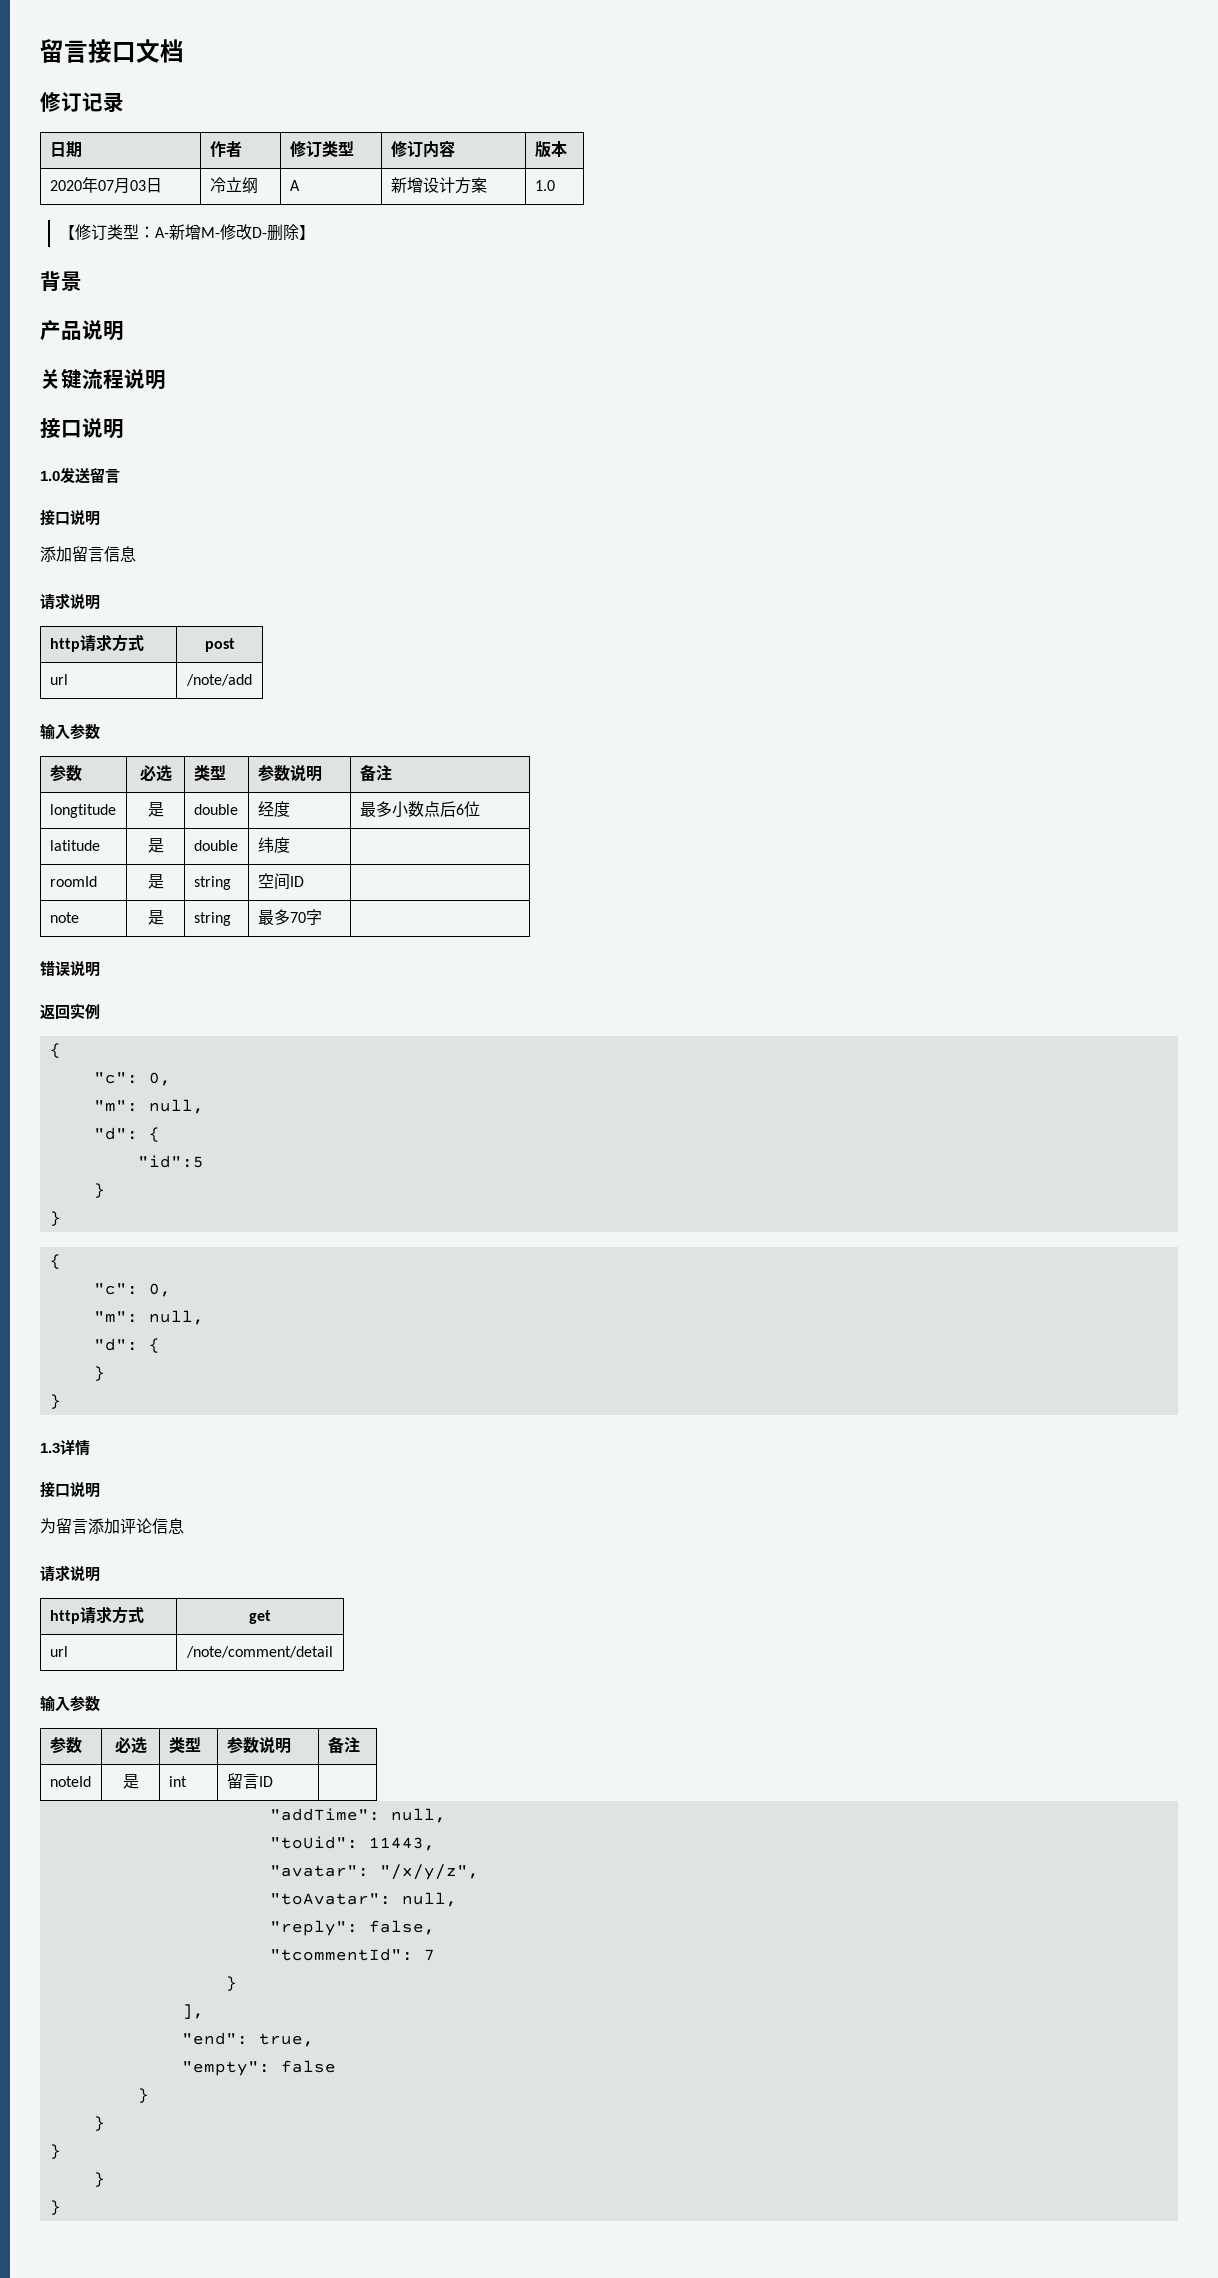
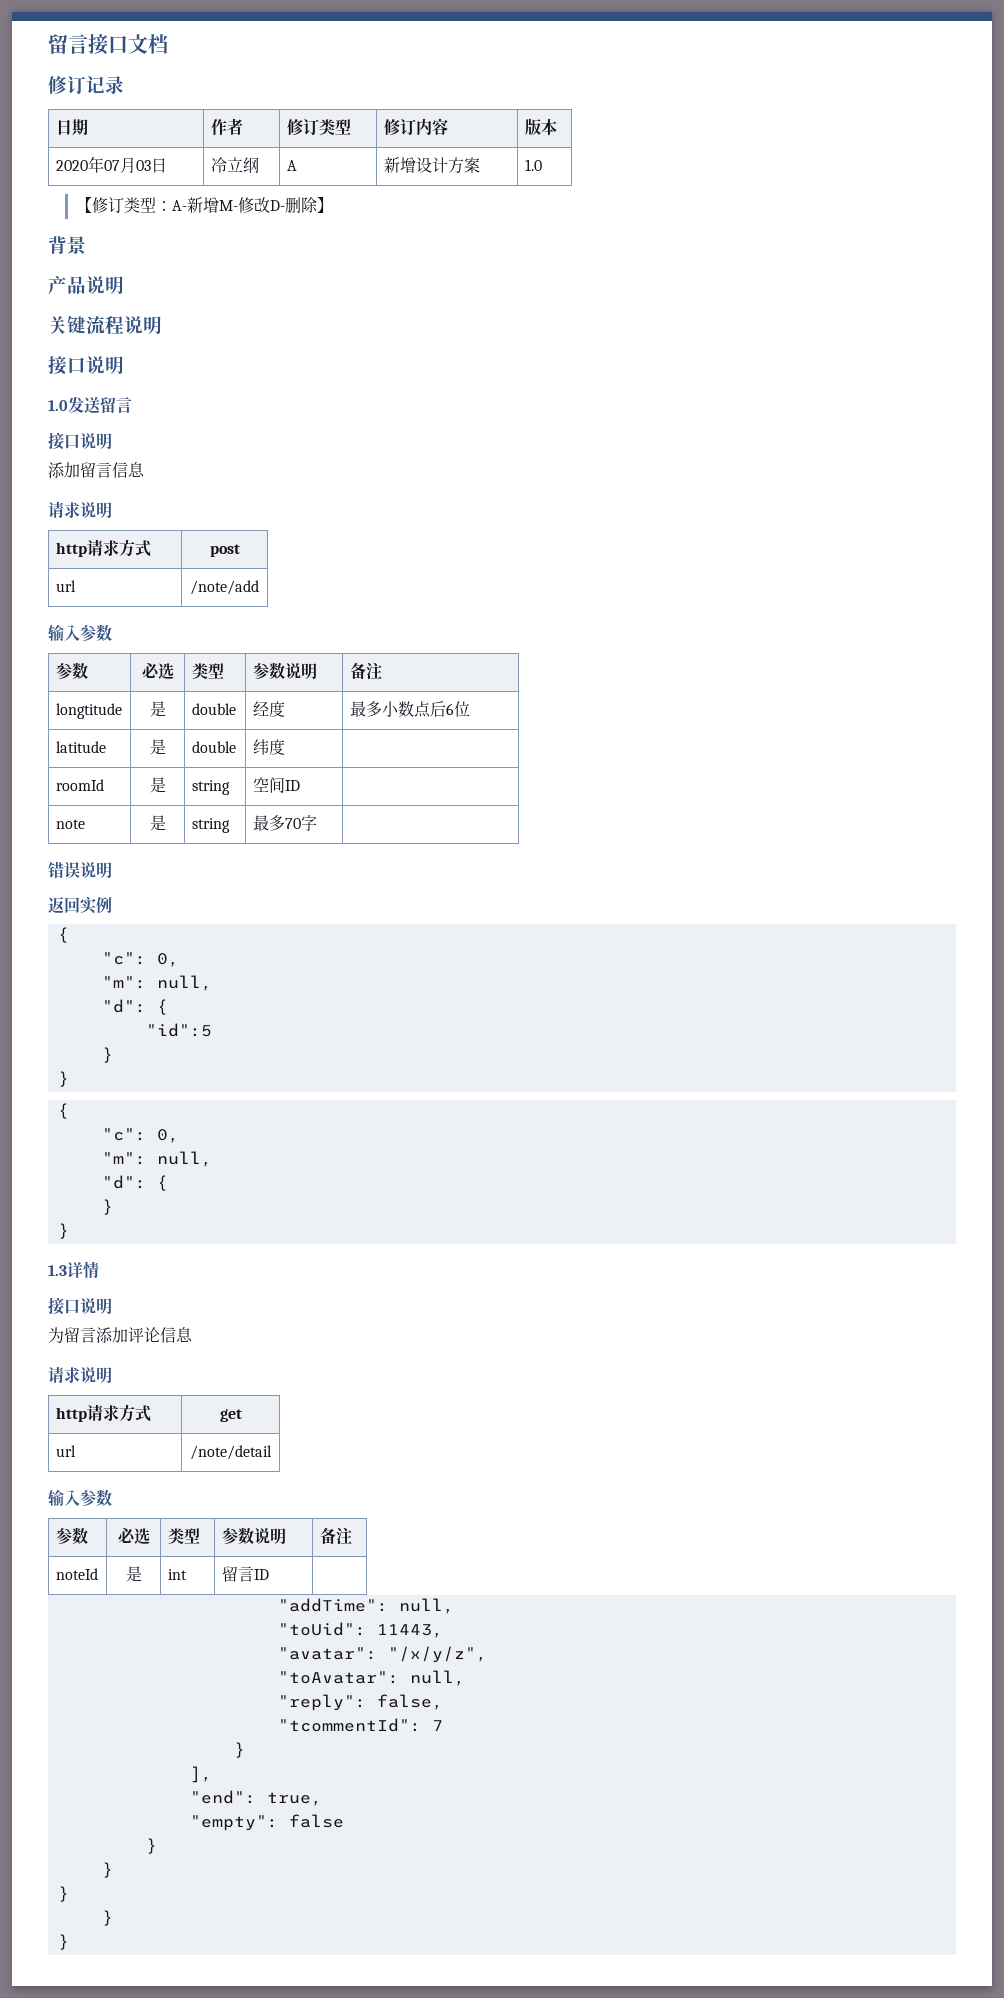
- url | /note/comment/detail
+ url | /note/detail

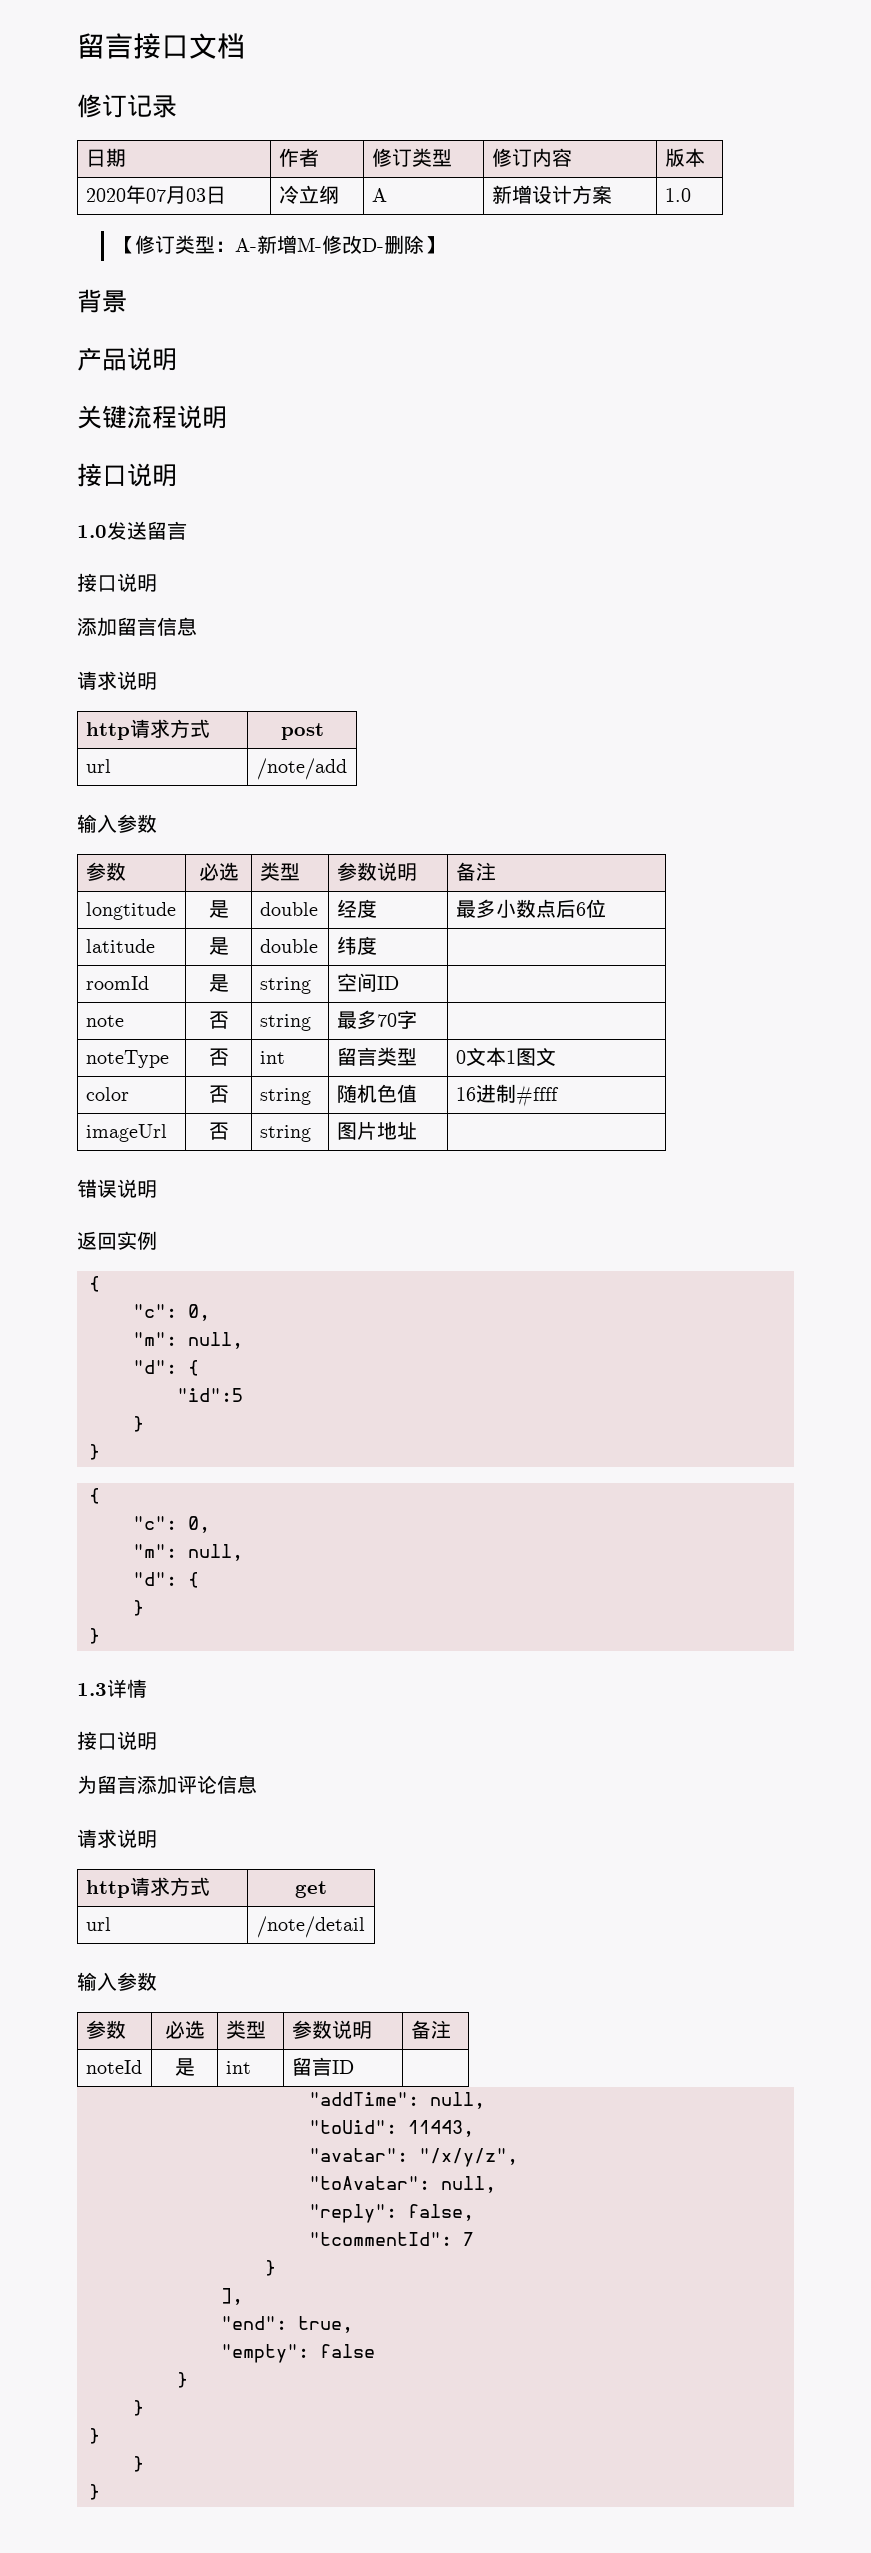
- note | 是 | string | 最多70字 |
+ note | 否 | string | 最多70字 |
+ noteType | 否 | int | 留言类型 | 0文本1图文
+ color | 否 | string | 随机色值 | 16进制#ffff
+ imageUrl | 否 | string | 图片地址 |

